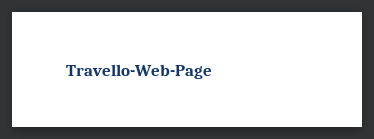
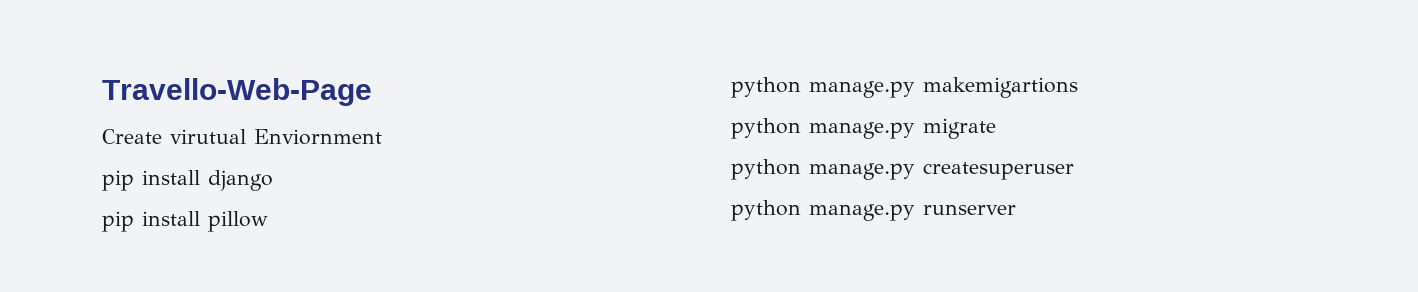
+ Create virutual Enviornment
+ pip install django
+ pip install pillow
+ python manage.py makemigartions
+ python manage.py migrate
+ python manage.py createsuperuser
+ python manage.py runserver

